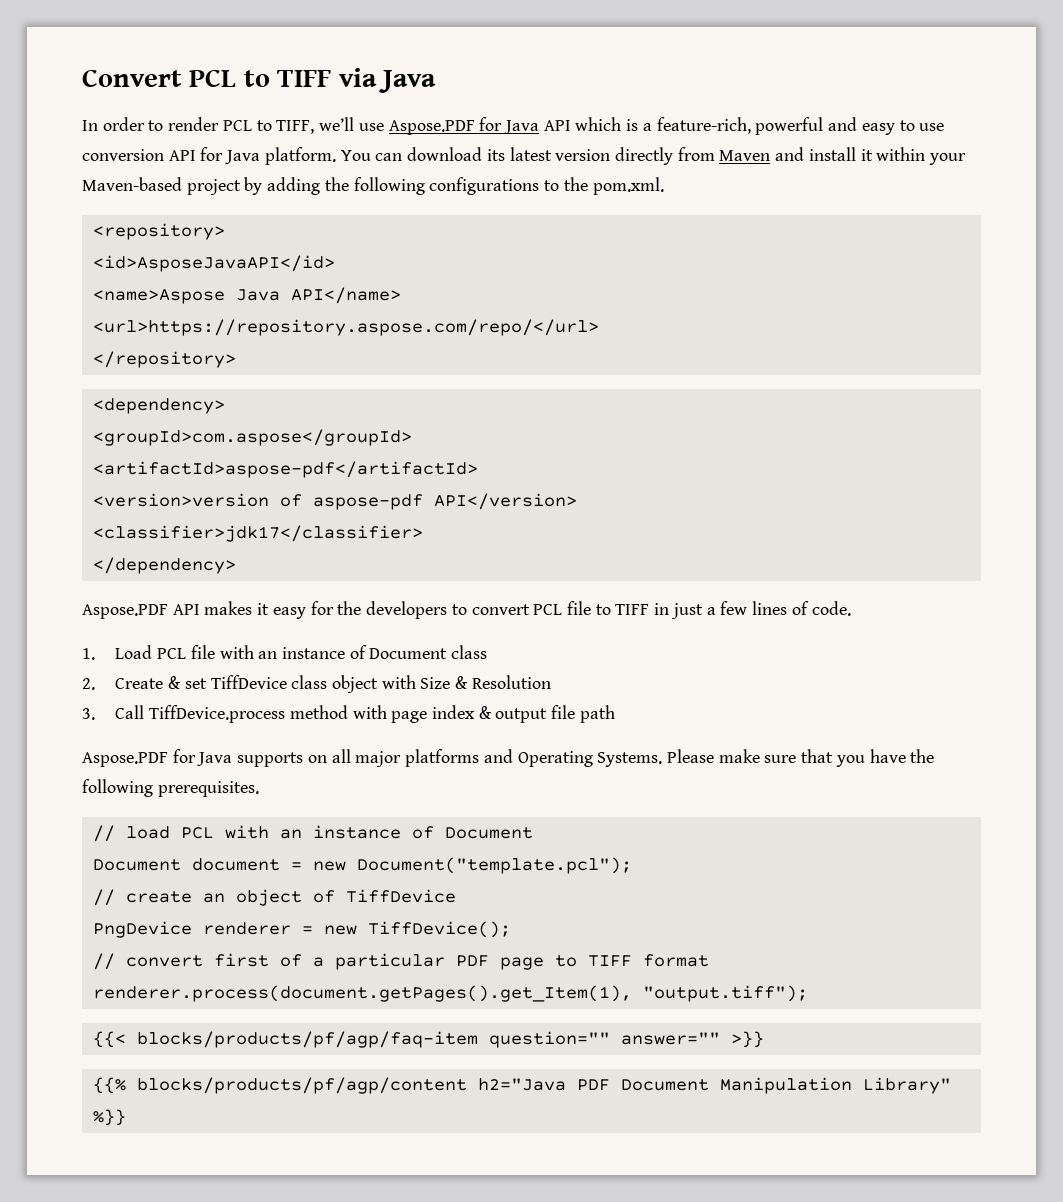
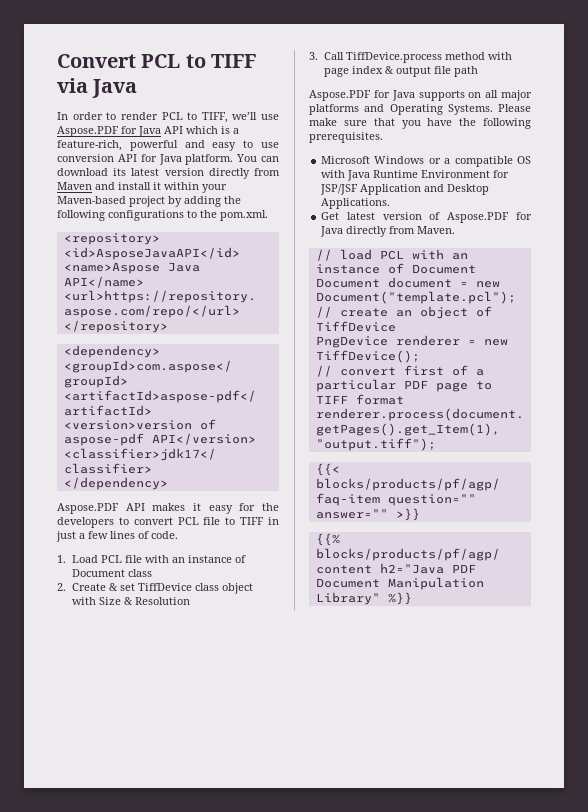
+ Microsoft Windows or a compatible OS with Java Runtime Environment for JSP/JSF Application and Desktop Applications.
+ Get latest version of Aspose.PDF for Java directly from Maven.

